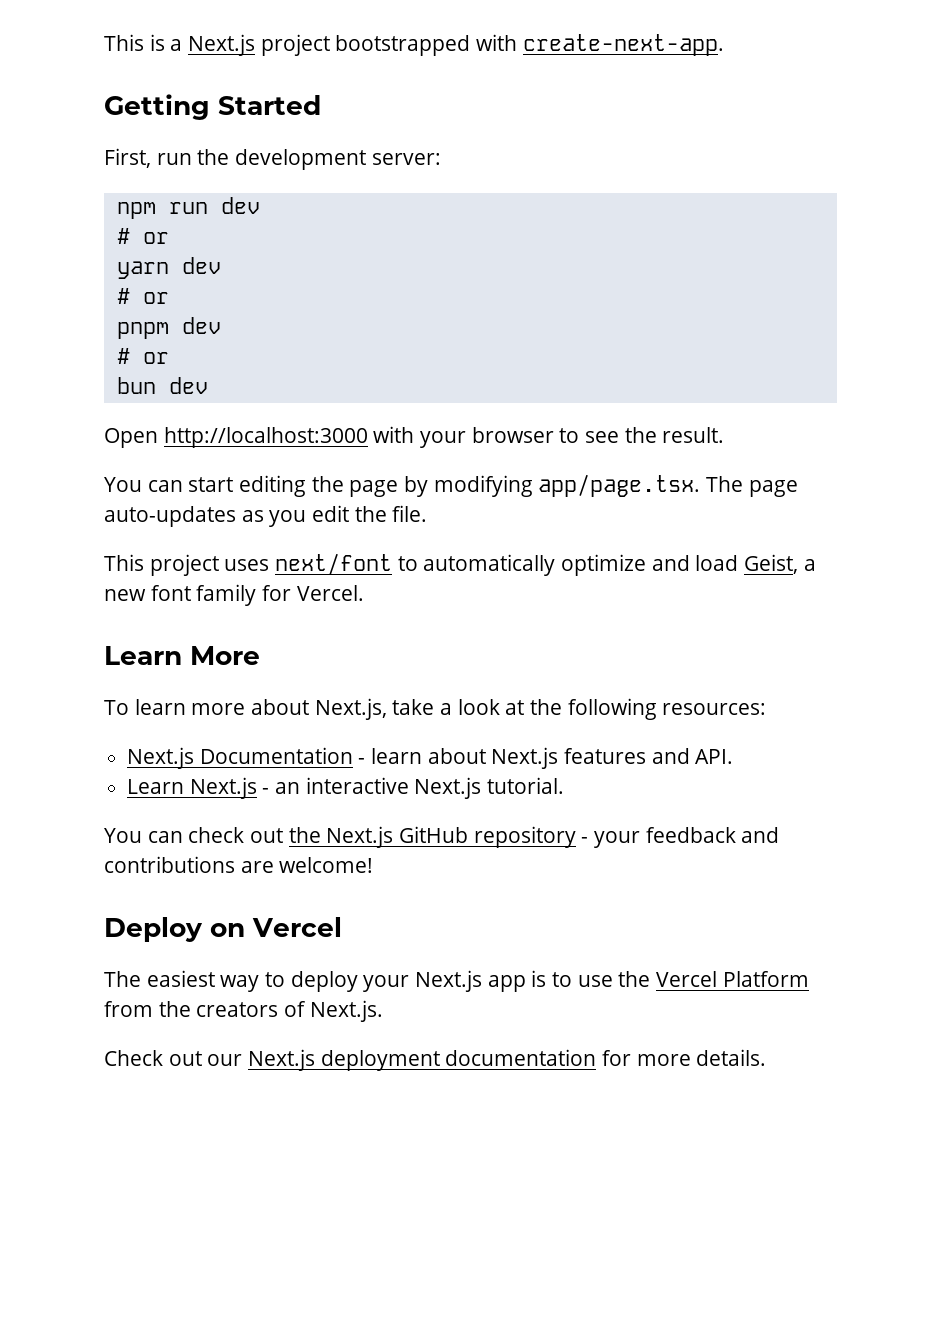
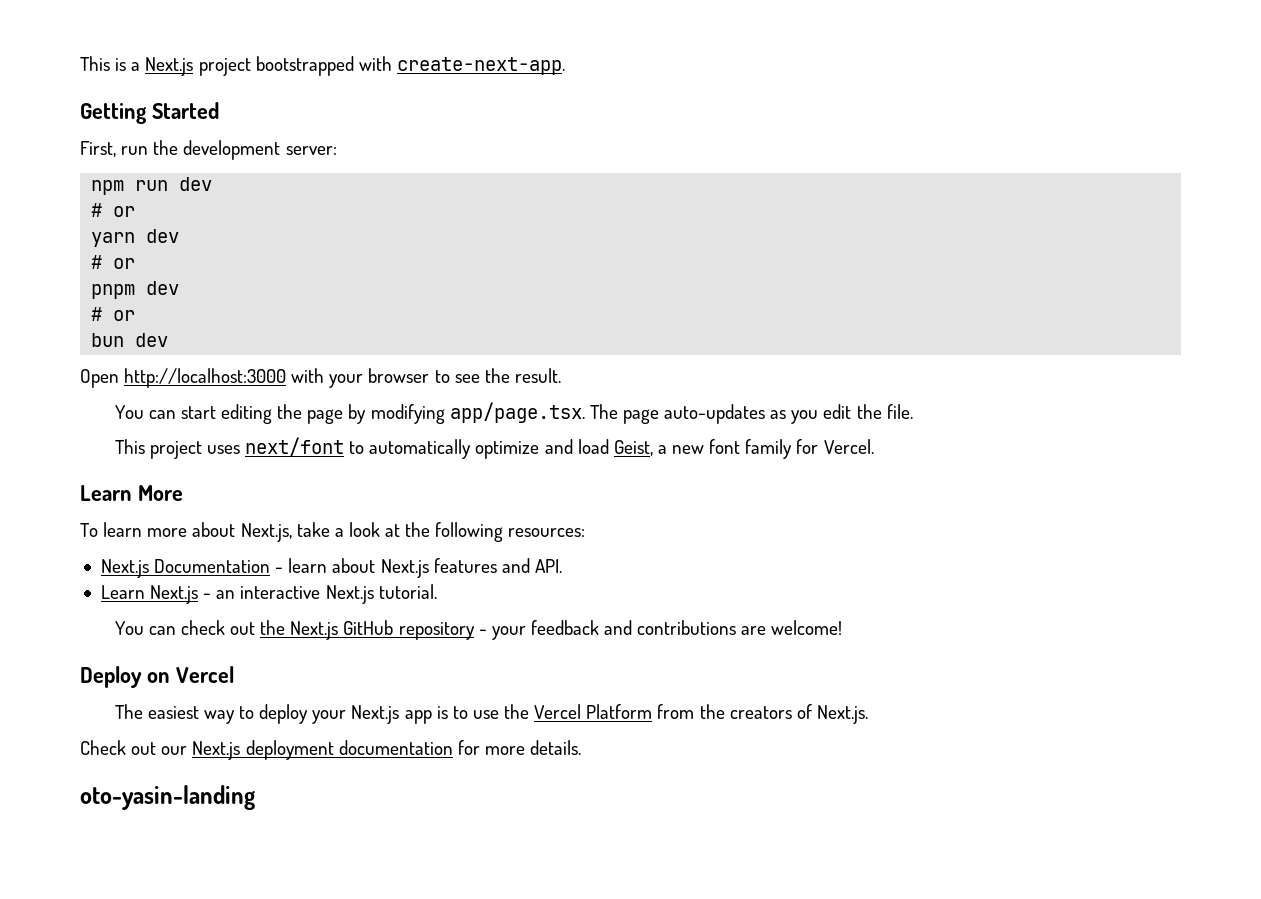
+ oto-yasin-landing

